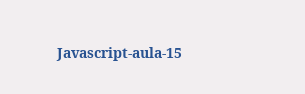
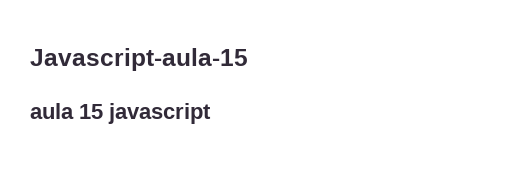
+ aula 15 javascript

